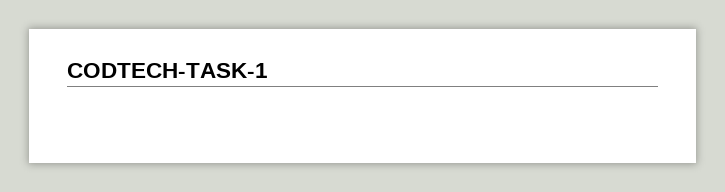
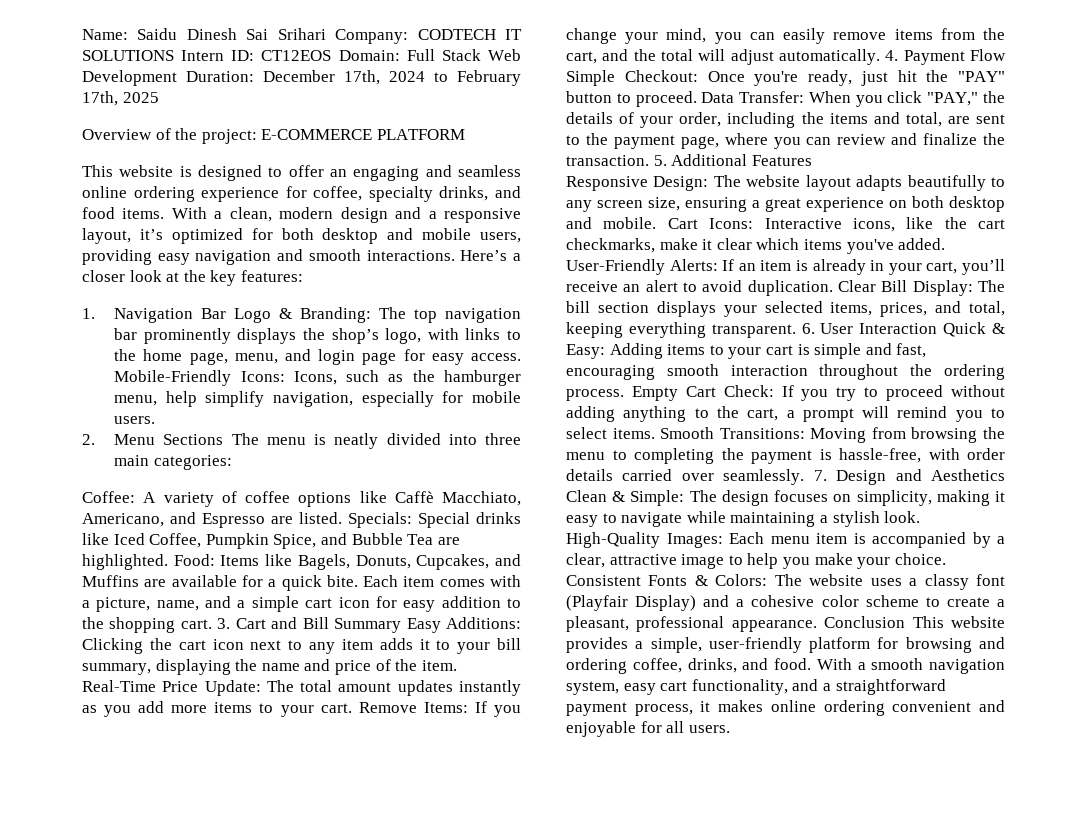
- CODTECH-TASK-1
+ Name: Saidu Dinesh Sai Srihari Company: CODTECH IT SOLUTIONS Intern ID: CT12EOS Domain: Full Stack Web Development Duration: December 17th, 2024 to February 17th, 2025
+ Overview of the project: E-COMMERCE PLATFORM
+ This website is designed to offer an engaging and seamless online ordering experience for coffee, specialty drinks, and food items. With a clean, modern design and a responsive layout, it’s optimized for both desktop and mobile users, providing easy navigation and smooth interactions. Here’s a closer look at the key features:
+ 1. Navigation Bar Logo & Branding: The top navigation bar prominently displays the shop’s logo, with links to the home page, menu, and login page for easy access. Mobile-Friendly Icons: Icons, such as the hamburger menu, help simplify navigation, especially for mobile users.
+ 2. Menu Sections The menu is neatly divided into three main categories:
+ Coffee: A variety of coffee options like Caffè Macchiato, Americano, and Espresso are listed. Specials: Special drinks like Iced Coffee, Pumpkin Spice, and Bubble Tea are highlighted. Food: Items like Bagels, Donuts, Cupcakes, and Muffins are available for a quick bite. Each item comes with a picture, name, and a simple cart icon for easy addition to the shopping cart. 3. Cart and Bill Summary Easy Additions: Clicking the cart icon next to any item adds it to your bill summary, displaying the name and price of the item. Real-Time Price Update: The total amount updates instantly as you add more items to your cart. Remove Items: If you change your mind, you can easily remove items from the cart, and the total will adjust automatically. 4. Payment Flow Simple Checkout: Once you're ready, just hit the "PAY" button to proceed. Data Transfer: When you click "PAY," the details of your order, including the items and total, are sent to the payment page, where you can review and finalize the transaction. 5. Additional Features
+ Responsive Design: The website layout adapts beautifully to any screen size, ensuring a great experience on both desktop and mobile. Cart Icons: Interactive icons, like the cart checkmarks, make it clear which items you've added. User-Friendly Alerts: If an item is already in your cart, you’ll receive an alert to avoid duplication. Clear Bill Display: The bill section displays your selected items, prices, and total, keeping everything transparent. 6. User Interaction Quick & Easy: Adding items to your cart is simple and fast, encouraging smooth interaction throughout the ordering process. Empty Cart Check: If you try to proceed without adding anything to the cart, a prompt will remind you to select items. Smooth Transitions: Moving from browsing the menu to completing the payment is hassle-free, with order details carried over seamlessly. 7. Design and Aesthetics Clean & Simple: The design focuses on simplicity, making it easy to navigate while maintaining a stylish look. High-Quality Images: Each menu item is accompanied by a clear, attractive image to help you make your choice. Consistent Fonts & Colors: The website uses a classy font (Playfair Display) and a cohesive color scheme to create a pleasant, professional appearance. Conclusion This website provides a simple, user-friendly platform for browsing and ordering coffee, drinks, and food. With a smooth navigation system, easy cart functionality, and a straightforward payment process, it makes online ordering convenient and enjoyable for all users.

